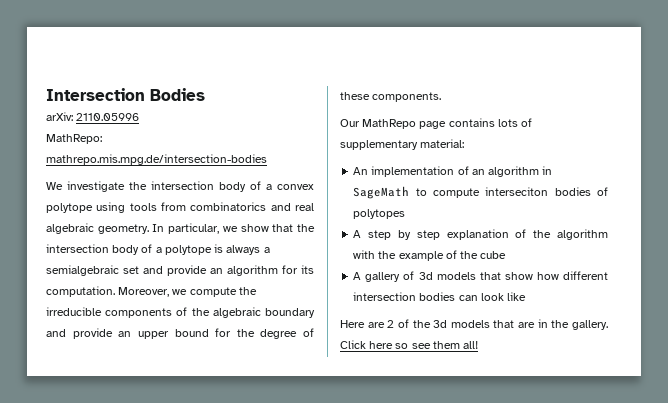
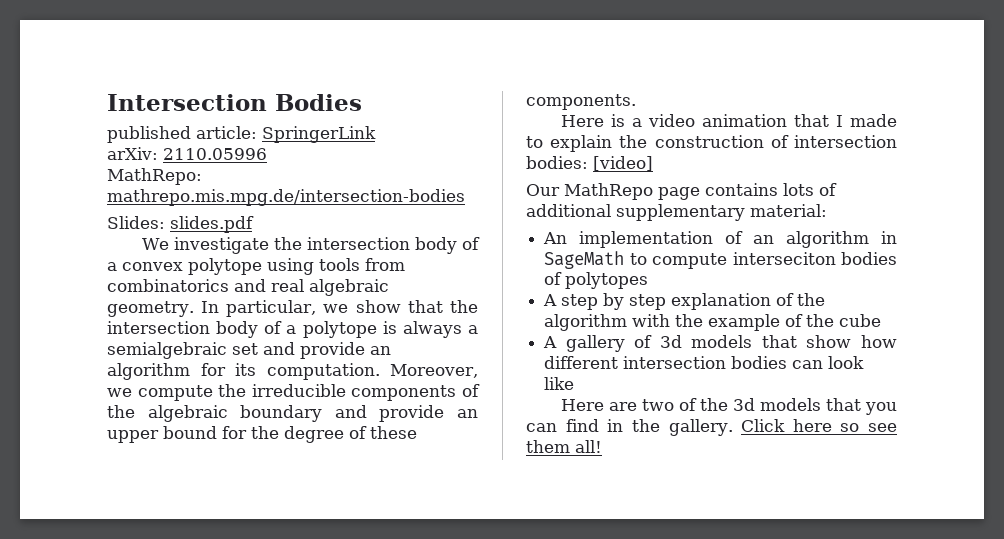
+ published article: SpringerLink
+ Slides: slides.pdf
+ Here is a video animation that I made to explain the construction of intersection bodies: [video]
- Our MathRepo page contains lots of supplementary material:
+ Our MathRepo page contains lots of additional supplementary material:
- Here are 2 of the 3d models that are in the gallery.
+ Here are two of the 3d models that you can find in the gallery.

